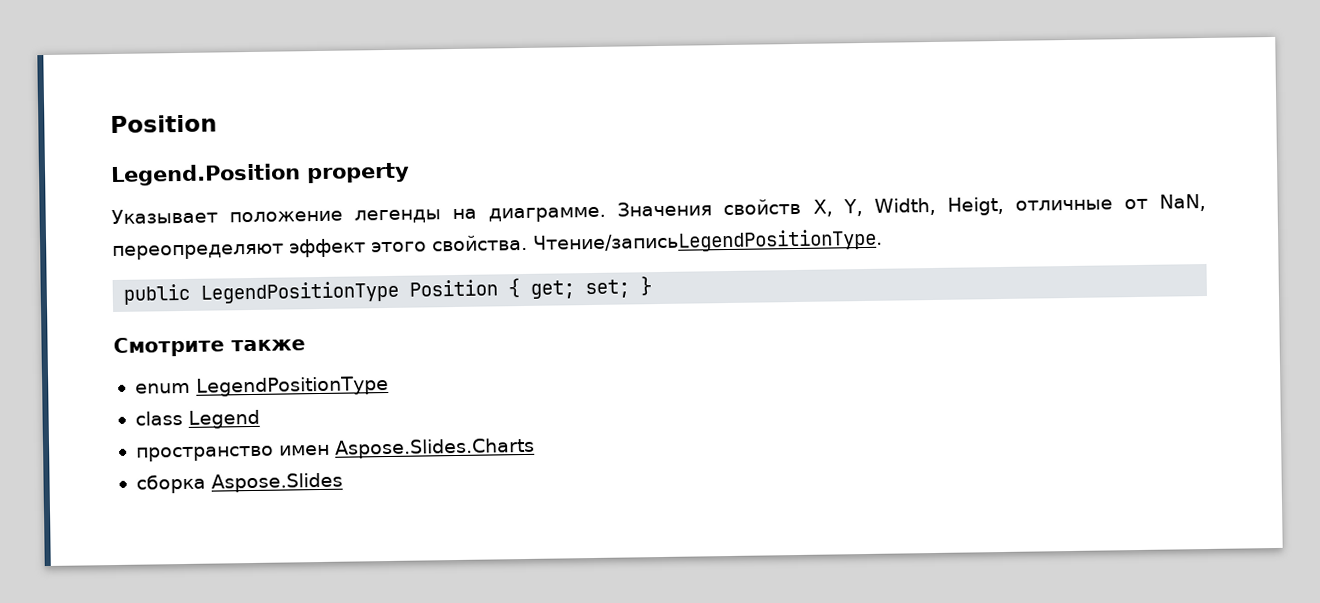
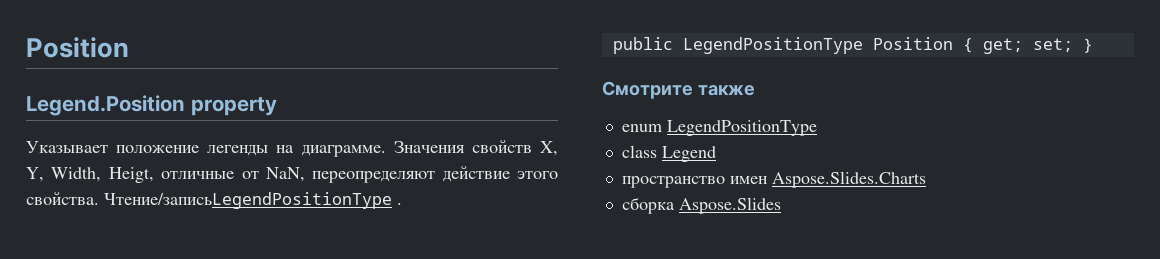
- Значения свойств X, Y, Width, Heigt, отличные от NaN, переопределяют эффект этого свойства.
+ Значения свойств X, Y, Width, Heigt, отличные от NaN, переопределяют действие этого свойства.
- Чтение/записьLegendPositionType.
+ Чтение/записьLegendPositionType .

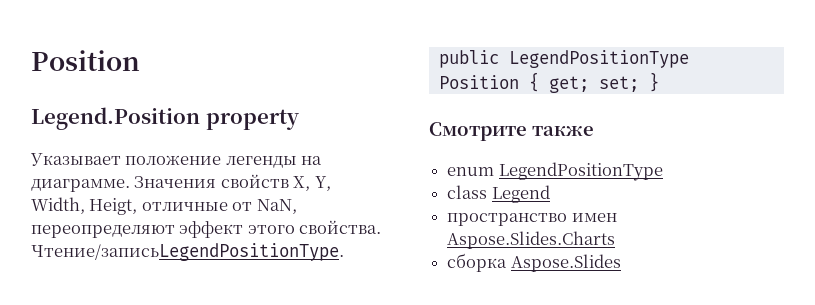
- Значения свойств X, Y, Width, Heigt, отличные от NaN, переопределяют действие этого свойства.
+ Значения свойств X, Y, Width, Heigt, отличные от NaN, переопределяют эффект этого свойства.
- Чтение/записьLegendPositionType .
+ Чтение/записьLegendPositionType.

